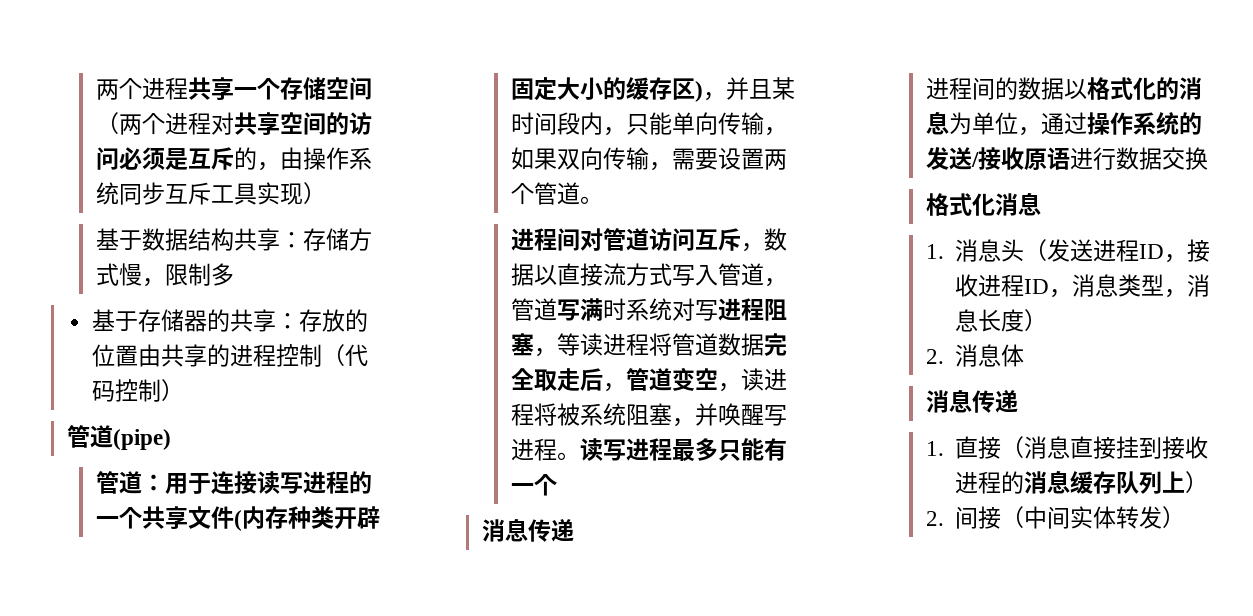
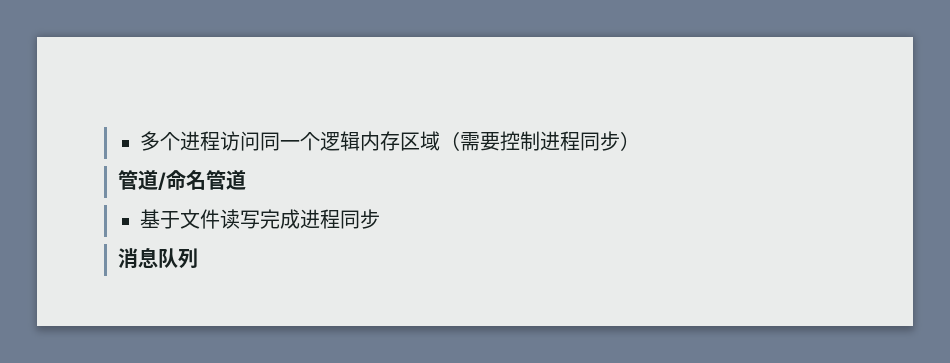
- 两个进程共享一个存储空间（两个进程对共享空间的访问必须是互斥的，由操作系统同步互斥工具实现）
- 基于数据结构共享：存储方式慢，限制多
- 基于存储器的共享：存放的位置由共享的进程控制（代码控制）
+ 多个进程访问同一个逻辑内存区域（需要控制进程同步）
- 管道(pipe)
- 管道：用于连接读写进程的一个共享文件(内存种类开辟固定大小的缓存区)，并且某时间段内，只能单向传输，如果双向传输，需要设置两个管道。
- 进程间对管道访问互斥，数据以直接流方式写入管道，管道写满时系统对写进程阻塞，等读进程将管道数据完全取走后，管道变空，读进程将被系统阻塞，并唤醒写进程。读写进程最多只能有一个
- 消息传递
- 进程间的数据以格式化的消息为单位，通过操作系统的发送/接收原语进行数据交换
- 格式化消息
- 1.消息头（发送进程ID，接收进程ID，消息类型，消息长度）
- 2.消息体
- 消息传递
- 1.直接（消息直接挂到接收进程的消息缓存队列上）
- 2.间接（中间实体转发）
+ 管道/命名管道
+ 基于文件读写完成进程同步
+ 消息队列

